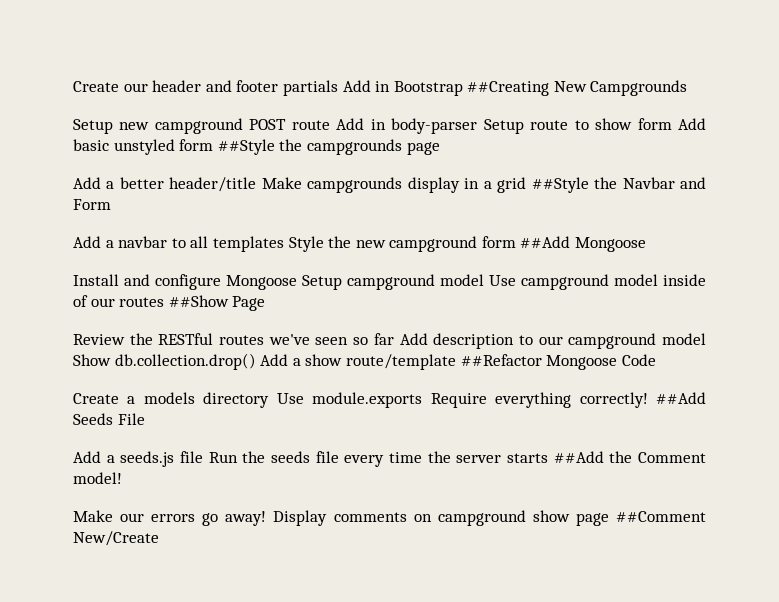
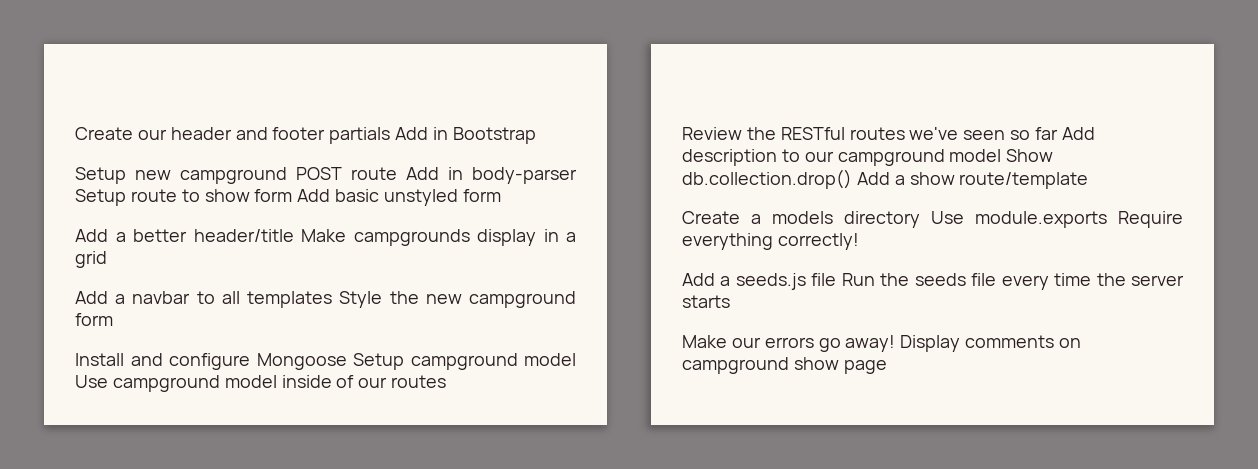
- Create our header and footer partials Add in Bootstrap ##Creating New Campgrounds
+ Create our header and footer partials Add in Bootstrap
- Setup new campground POST route Add in body-parser Setup route to show form Add basic unstyled form ##Style the campgrounds page
+ Setup new campground POST route Add in body-parser Setup route to show form Add basic unstyled form
- Add a better header/title Make campgrounds display in a grid ##Style the Navbar and Form
+ Add a better header/title Make campgrounds display in a grid
- Add a navbar to all templates Style the new campground form ##Add Mongoose
+ Add a navbar to all templates Style the new campground form
- Install and configure Mongoose Setup campground model Use campground model inside of our routes ##Show Page
+ Install and configure Mongoose Setup campground model Use campground model inside of our routes
- Review the RESTful routes we've seen so far Add description to our campground model Show db.collection.drop() Add a show route/template ##Refactor Mongoose Code
+ Review the RESTful routes we've seen so far Add description to our campground model Show db.collection.drop() Add a show route/template
- ##Add Seeds File
- Add a seeds.js file Run the seeds file every time the server starts ##Add the Comment model!
+ Add a seeds.js file Run the seeds file every time the server starts
- Display comments on campground show page ##Comment New/Create
+ Display comments on campground show page

